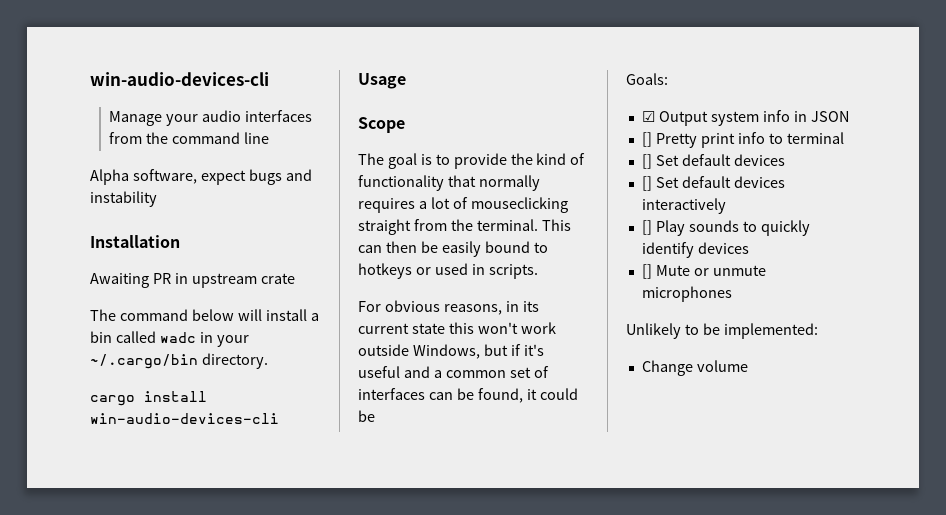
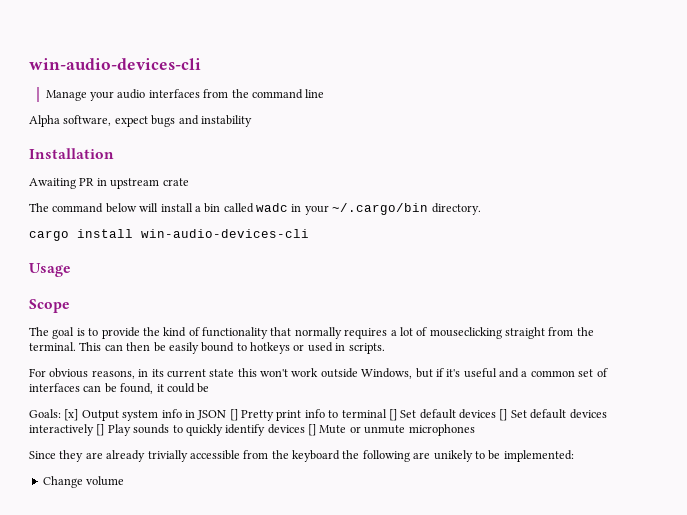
- Goals:
- ☑ Output system info in JSON
- [] Pretty print info to terminal
- [] Set default devices
- [] Set default devices interactively
- [] Play sounds to quickly identify devices
- [] Mute or unmute microphones
+ Goals: [x] Output system info in JSON [] Pretty print info to terminal [] Set default devices [] Set default devices interactively [] Play sounds to quickly identify devices [] Mute or unmute microphones
- Unlikely to be implemented:
+ Since they are already trivially accessible from the keyboard the following are unikely to be implemented:

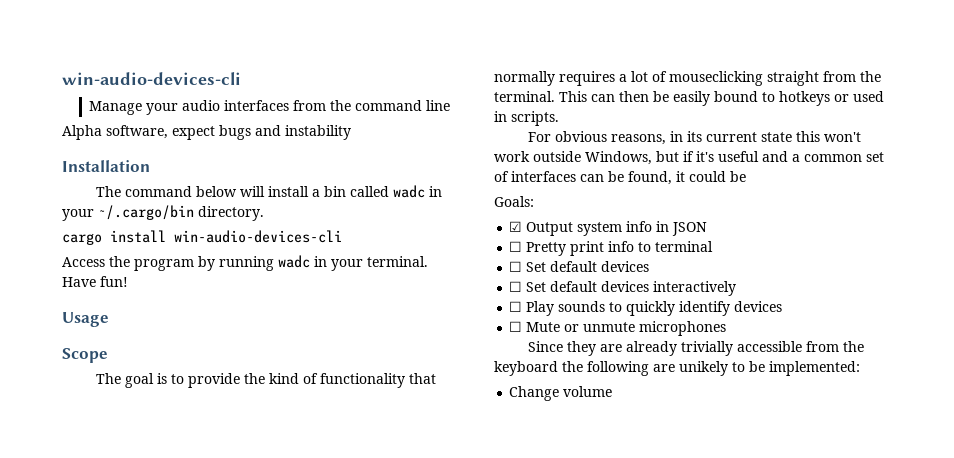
- Awaiting PR in upstream crate
+ Access the program by running wadc in your terminal. Have fun!
- Goals: [x] Output system info in JSON [] Pretty print info to terminal [] Set default devices [] Set default devices interactively [] Play sounds to quickly identify devices [] Mute or unmute microphones
+ Goals:
+ ☑ Output system info in JSON
+ ☐ Pretty print info to terminal
+ ☐ Set default devices
+ ☐ Set default devices interactively
+ ☐ Play sounds to quickly identify devices
+ ☐ Mute or unmute microphones

